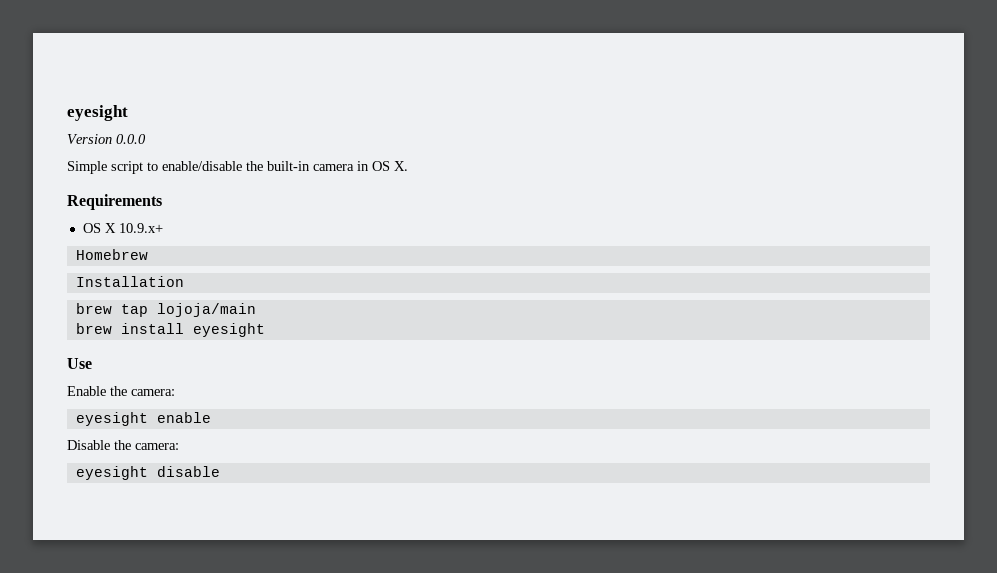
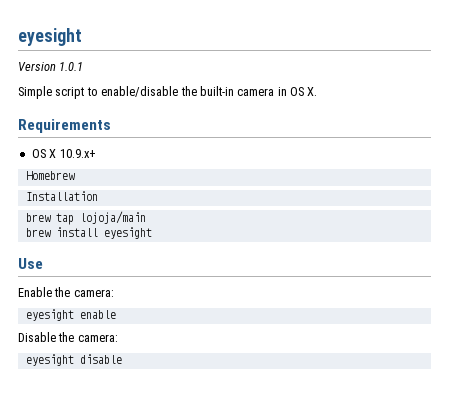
- Version 0.0.0
+ Version 1.0.1

